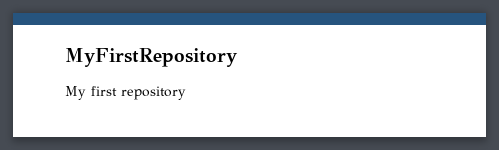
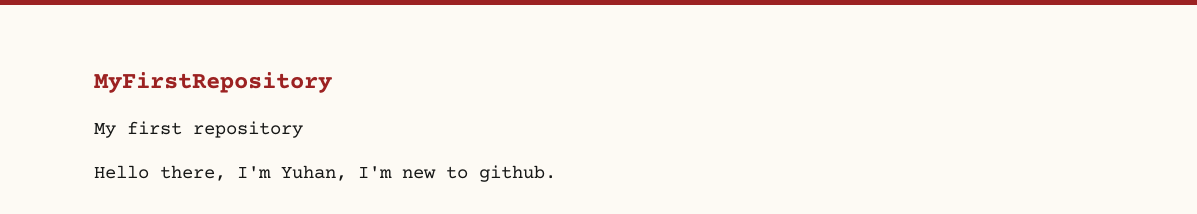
+ Hello there, I'm Yuhan, I'm new to github.

